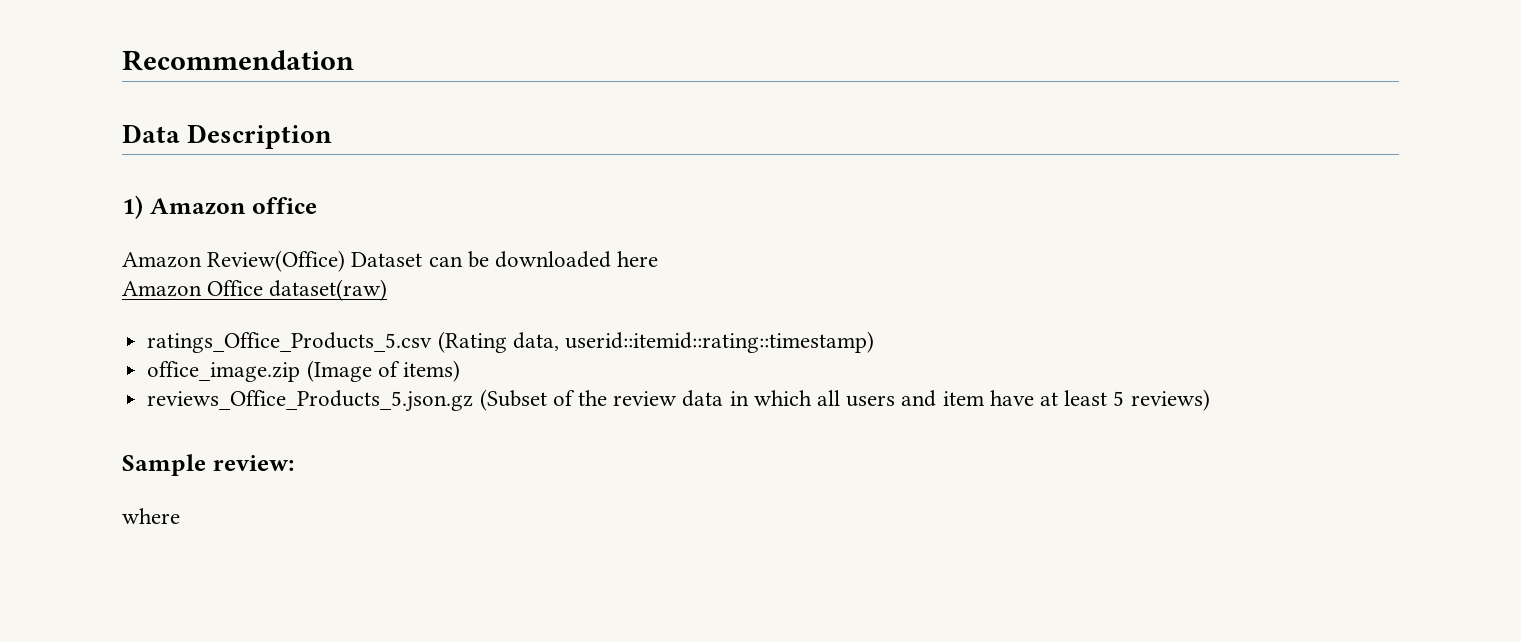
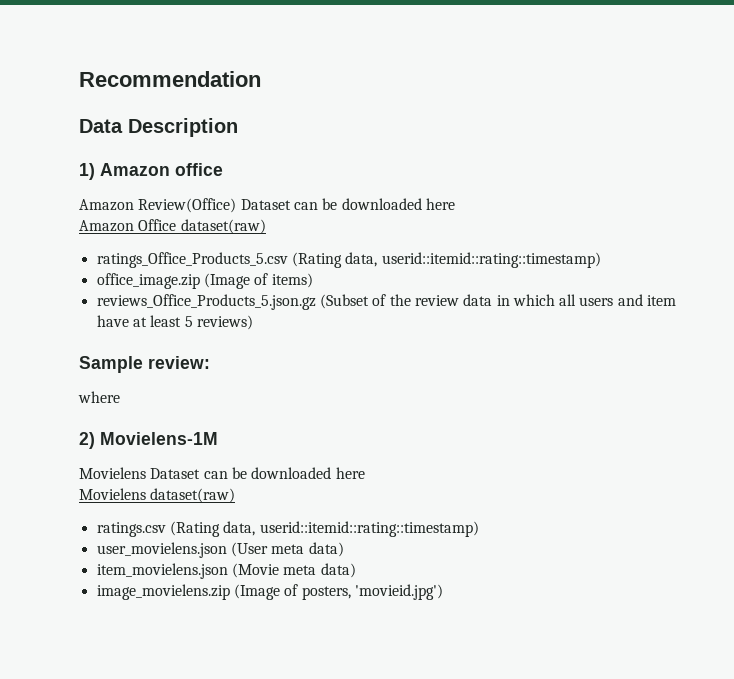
+ 2) Movielens-1M
+ Movielens Dataset can be downloaded here
+ Movielens dataset(raw)
+ ratings.csv (Rating data, userid::itemid::rating::timestamp)
+ user_movielens.json (User meta data)
+ item_movielens.json (Movie meta data)
+ image_movielens.zip (Image of posters, 'movieid.jpg')

